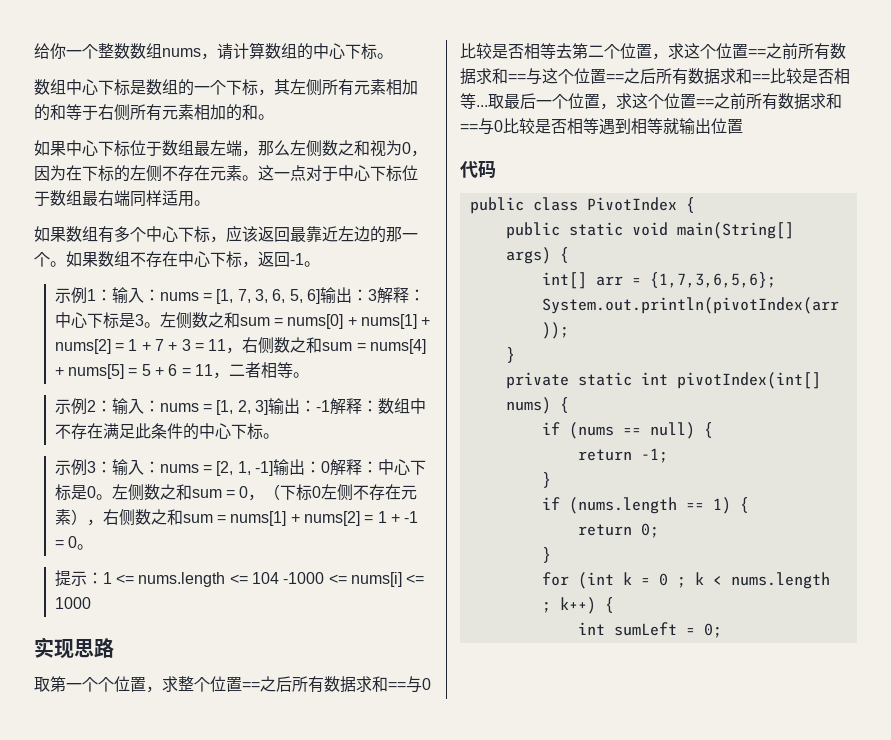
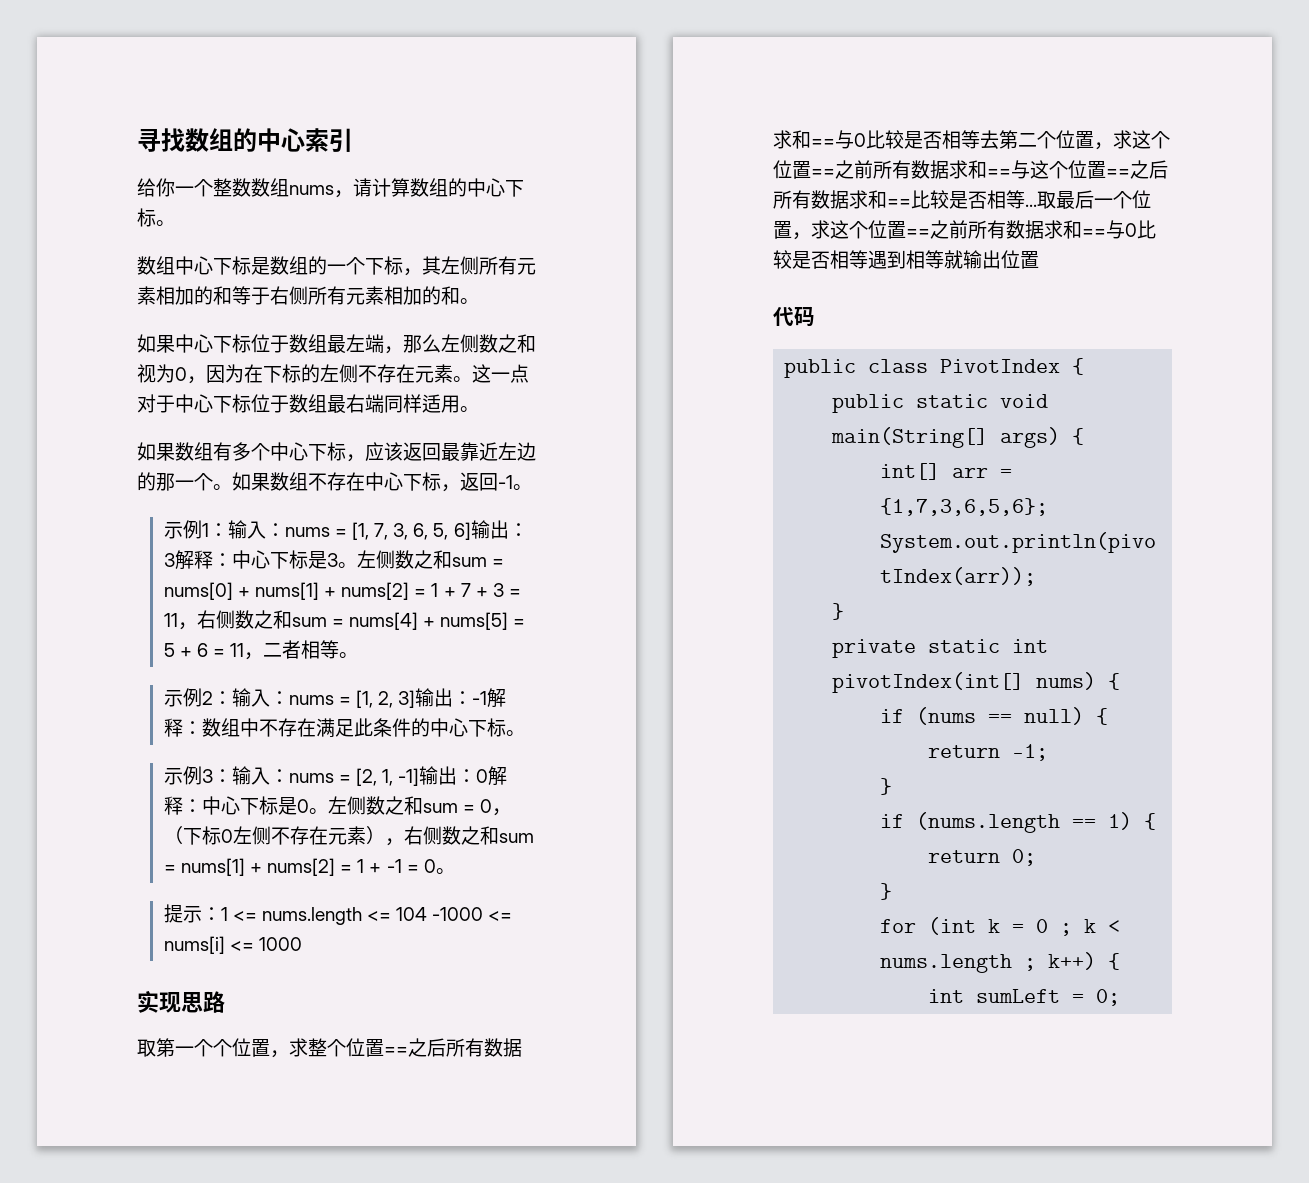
+ 寻找数组的中心索引

